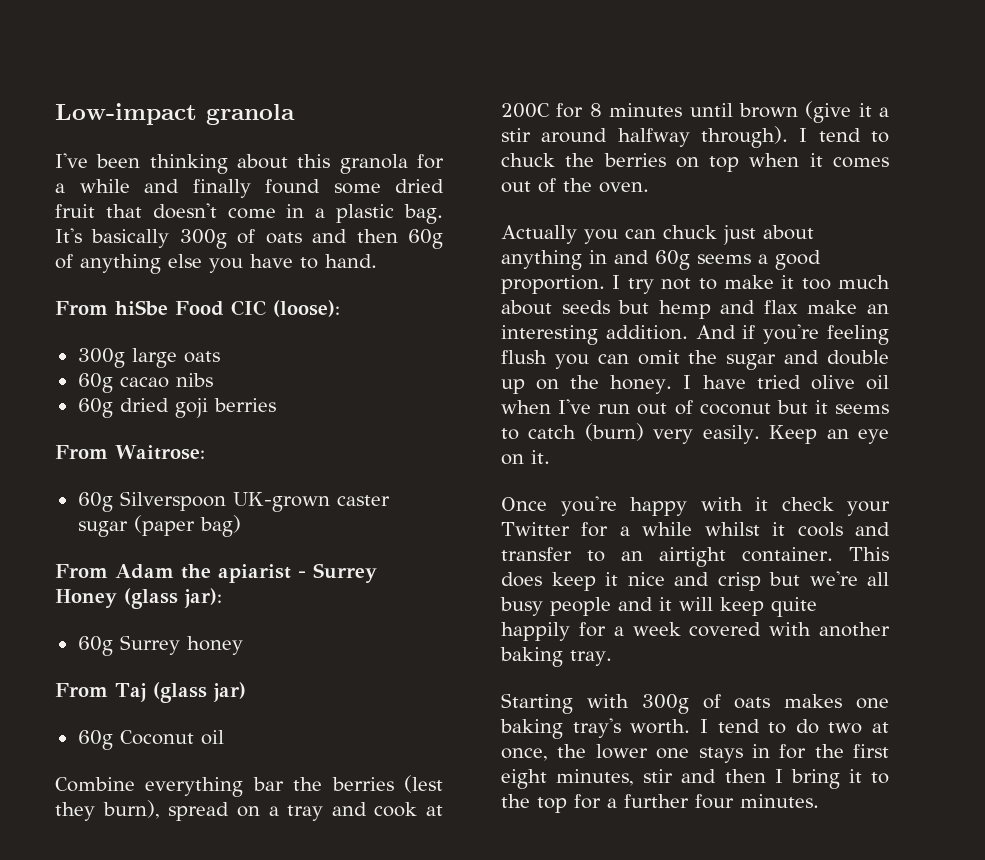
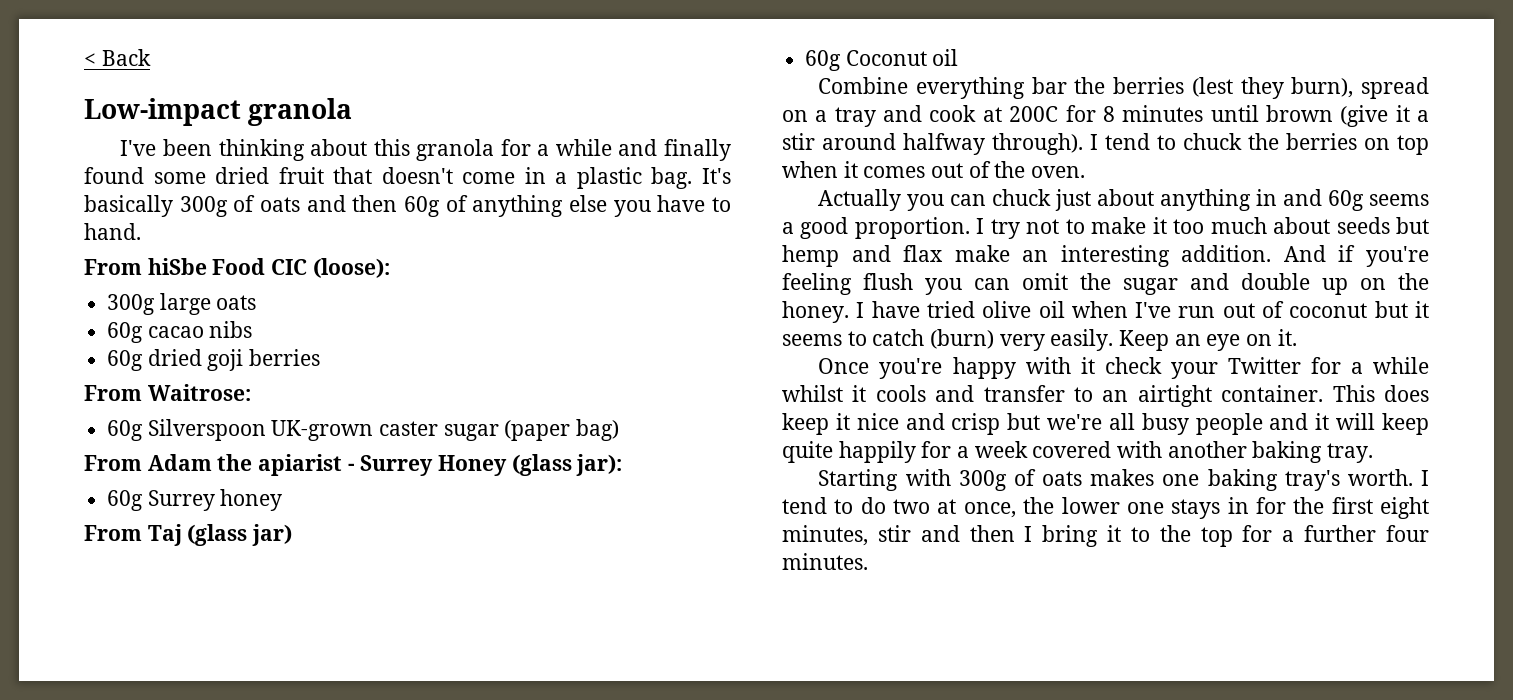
+ < Back

